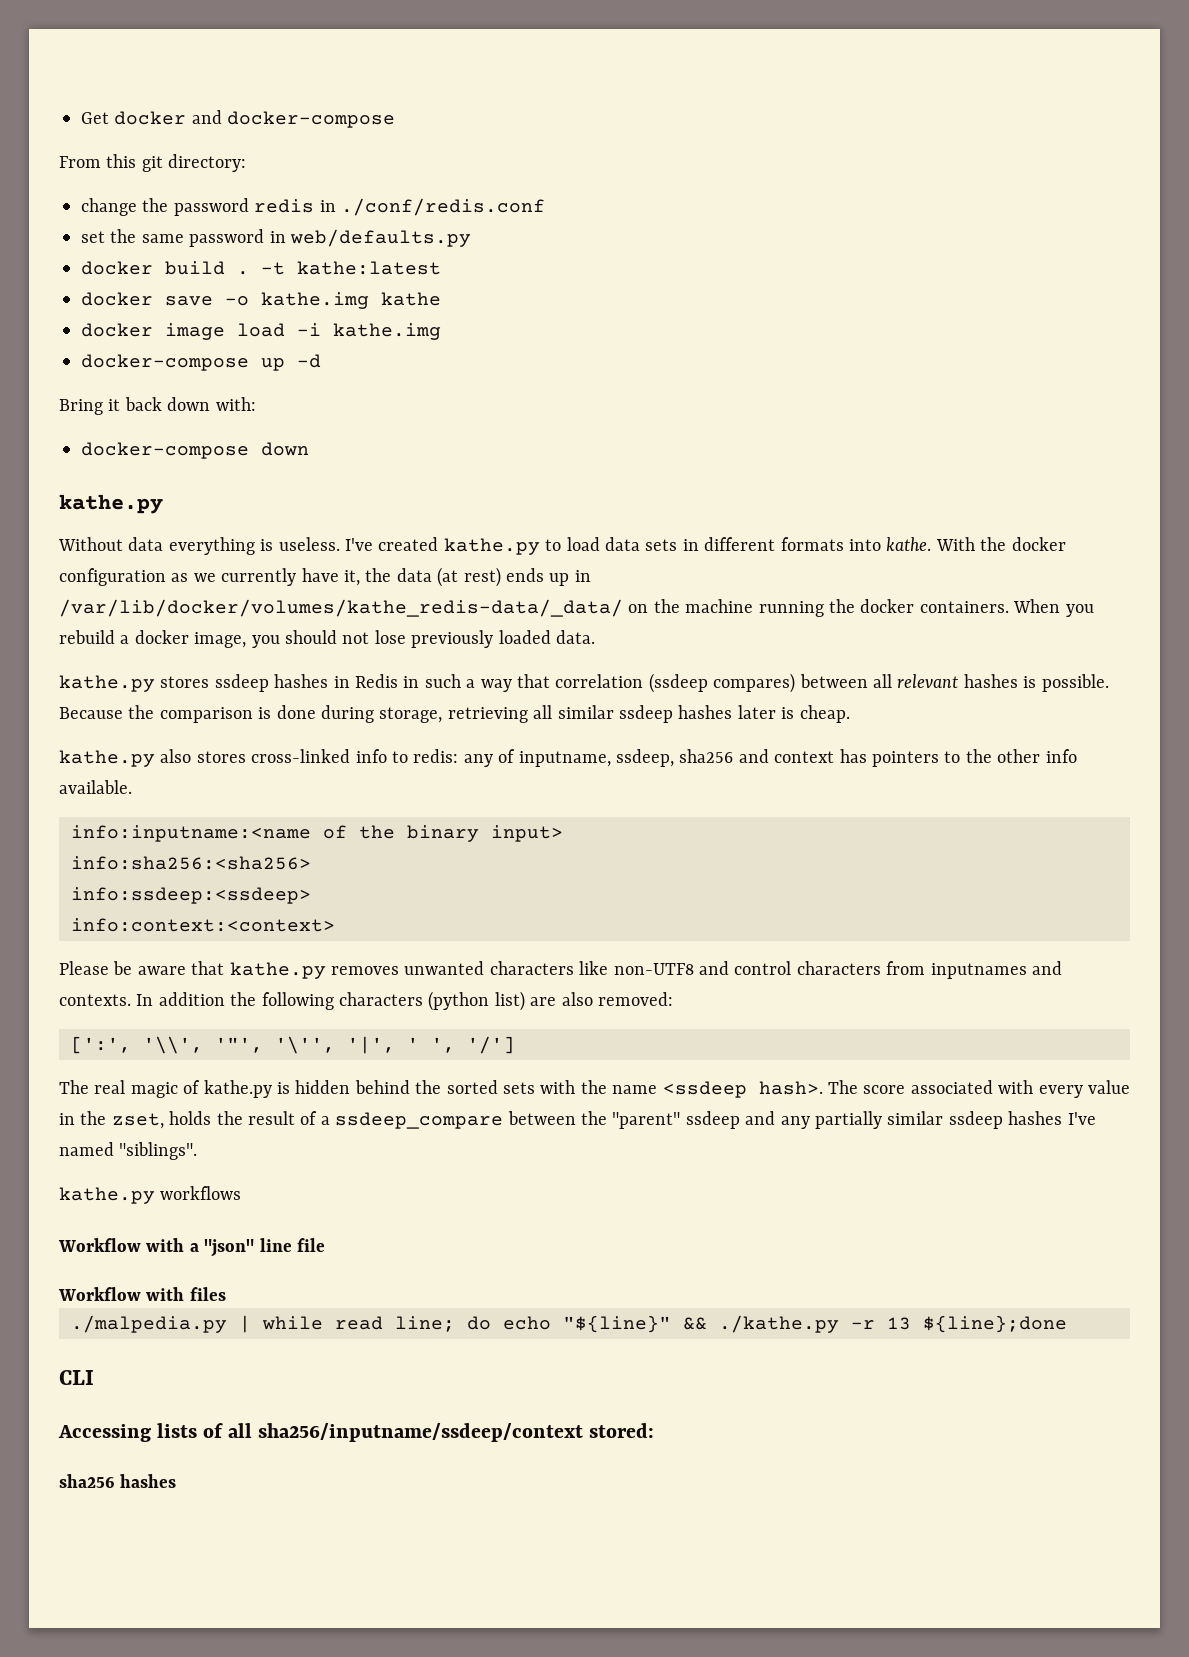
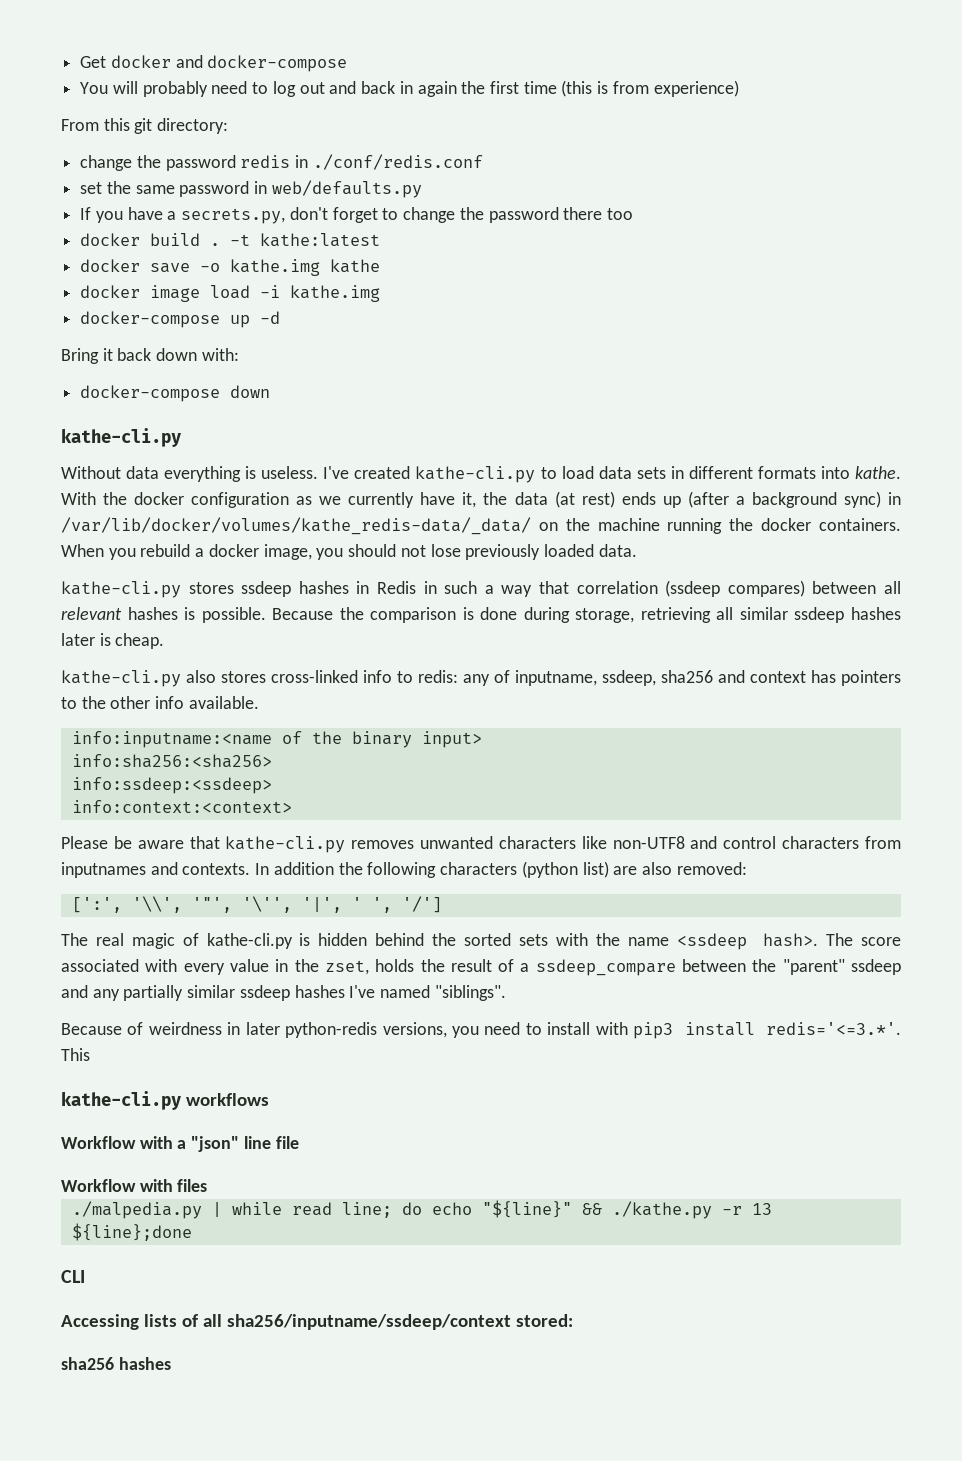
+ You will probably need to log out and back in again the first time (this is from experience)
+ If you have a secrets.py, don't forget to change the password there too
  docker-compose down
- kathe.py
+ kathe-cli.py
- I've created kathe.py to load data sets in different formats into kathe.
+ I've created kathe-cli.py to load data sets in different formats into kathe.
- With the docker configuration as we currently have it, the data (at rest) ends up in /var/lib/docker/volumes/kathe_redis-data/_data/ on the machine running the docker containers.
+ With the docker configuration as we currently have it, the data (at rest) ends up (after a background sync) in /var/lib/docker/volumes/kathe_redis-data/_data/ on the machine running the docker containers.
- kathe.py stores ssdeep hashes in Redis in such a way that correlation (ssdeep compares) between all relevant hashes is possible.
+ kathe-cli.py stores ssdeep hashes in Redis in such a way that correlation (ssdeep compares) between all relevant hashes is possible.
- kathe.py also stores cross-linked info to redis: any of inputname, ssdeep, sha256 and context has pointers to the other info available.
+ kathe-cli.py also stores cross-linked info to redis: any of inputname, ssdeep, sha256 and context has pointers to the other info available.
- Please be aware that kathe.py removes unwanted characters like non-UTF8 and control characters from inputnames and contexts.
+ Please be aware that kathe-cli.py removes unwanted characters like non-UTF8 and control characters from inputnames and contexts.
- The real magic of kathe.py is hidden behind the sorted sets with the name <ssdeep hash>.
+ The real magic of kathe-cli.py is hidden behind the sorted sets with the name <ssdeep hash>.
- kathe.py workflows
+ Because of weirdness in later python-redis versions, you need to install with pip3 install redis='<=3.*'. This
+ kathe-cli.py workflows

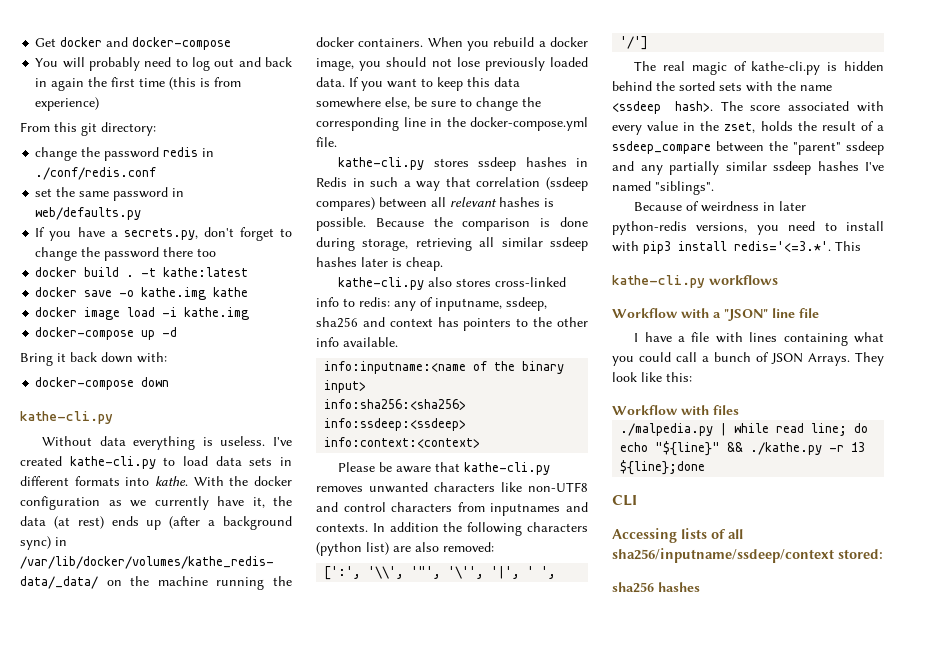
+ If you want to keep this data somewhere else, be sure to change the corresponding line in the docker-compose.yml file.
- Workflow with a "json" line file
+ Workflow with a "JSON" line file
+ I have a file with lines containing what you could call a bunch of JSON Arrays. They look like this:

